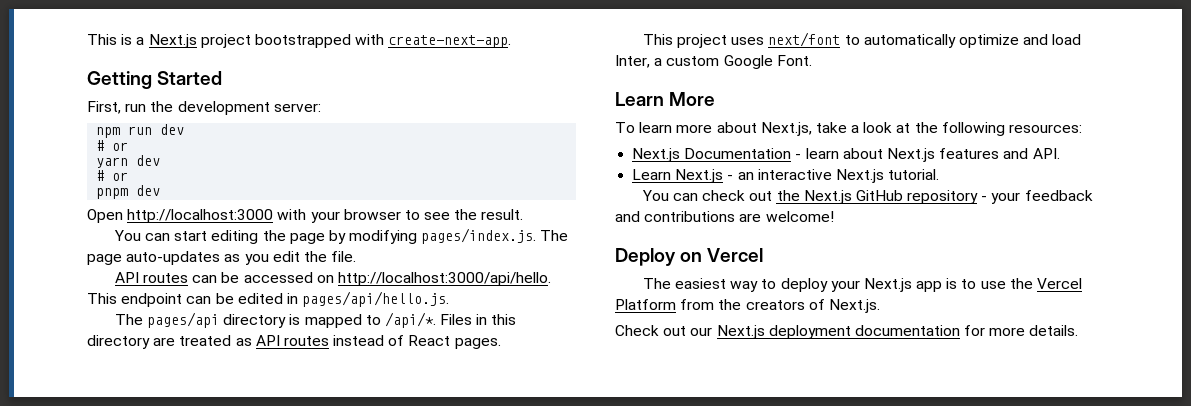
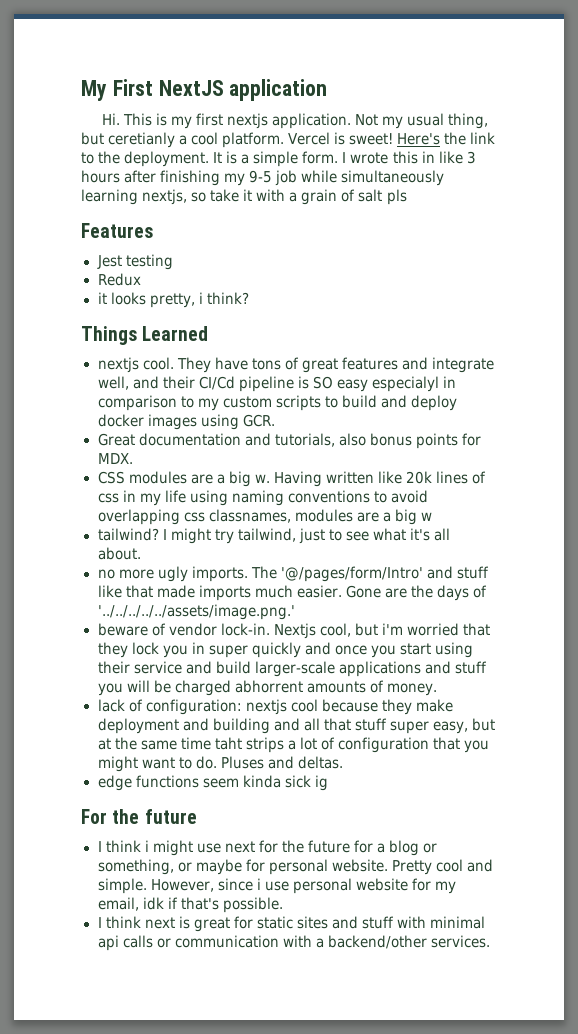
- This is a Next.js project bootstrapped with create-next-app.
- Getting Started
- First, run the development server:
- npm run dev
- # or
- yarn dev
- # or
- pnpm dev
- Open http://localhost:3000 with your browser to see the result.
- You can start editing the page by modifying pages/index.js. The page auto-updates as you edit the file.
- API routes can be accessed on http://localhost:3000/api/hello. This endpoint can be edited in pages/api/hello.js.
- The pages/api directory is mapped to /api/*. Files in this directory are treated as API routes instead of React pages.
- This project uses next/font to automatically optimize and load Inter, a custom Google Font.
- Learn More
- To learn more about Next.js, take a look at the following resources:
- Next.js Documentation - learn about Next.js features and API.
- Learn Next.js - an interactive Next.js tutorial.
- You can check out the Next.js GitHub repository - your feedback and contributions are welcome!
- Deploy on Vercel
- The easiest way to deploy your Next.js app is to use the Vercel Platform from the creators of Next.js.
- Check out our Next.js deployment documentation for more details.
+ My First NextJS application
+ Hi. This is my first nextjs application. Not my usual thing, but ceretianly a cool platform. Vercel is sweet! Here's the link to the deployment. It is a simple form. I wrote this in like 3 hours after finishing my 9-5 job while simultaneously learning nextjs, so take it with a grain of salt pls
+ Features
+ Jest testing
+ Redux
+ it looks pretty, i think?
+ Things Learned
+ nextjs cool. They have tons of great features and integrate well, and their CI/Cd pipeline is SO easy especialyl in comparison to my custom scripts to build and deploy docker images using GCR.
+ Great documentation and tutorials, also bonus points for MDX.
+ CSS modules are a big w. Having written like 20k lines of css in my life using naming conventions to avoid overlapping css classnames, modules are a big w
+ tailwind? I might try tailwind, just to see what it's all about.
+ no more ugly imports. The '@/pages/form/Intro' and stuff like that made imports much easier. Gone are the days of '../../../../../assets/image.png.'
+ beware of vendor lock-in. Nextjs cool, but i'm worried that they lock you in super quickly and once you start using their service and build larger-scale applications and stuff you will be charged abhorrent amounts of money.
+ lack of configuration: nextjs cool because they make deployment and building and all that stuff super easy, but at the same time taht strips a lot of configuration that you might want to do. Pluses and deltas.
+ edge functions seem kinda sick ig
+ For the future
+ I think i might use next for the future for a blog or something, or maybe for personal website. Pretty cool and simple. However, since i use personal website for my email, idk if that's possible.
+ I think next is great for static sites and stuff with minimal api calls or communication with a backend/other services.

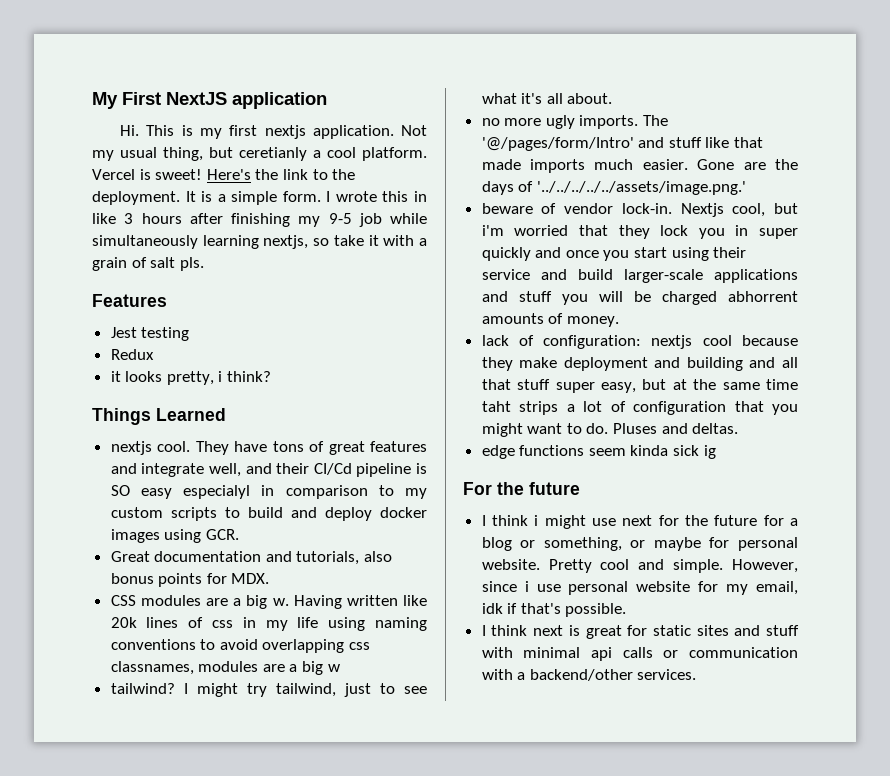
- I wrote this in like 3 hours after finishing my 9-5 job while simultaneously learning nextjs, so take it with a grain of salt pls
+ I wrote this in like 3 hours after finishing my 9-5 job while simultaneously learning nextjs, so take it with a grain of salt pls.

